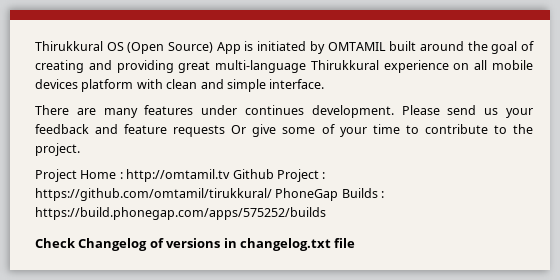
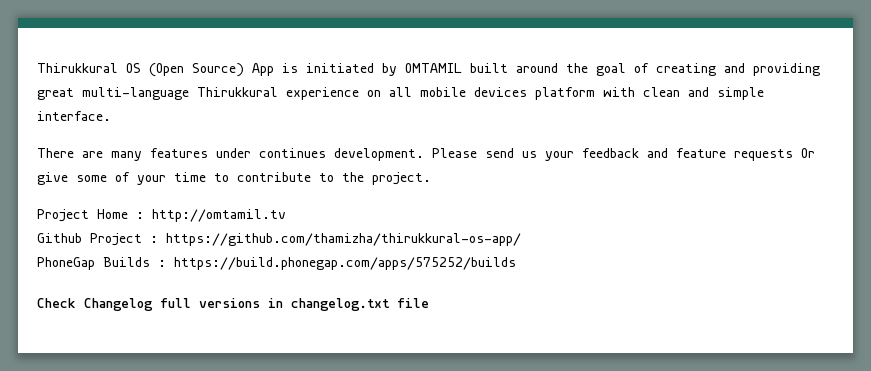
- Project Home : http://omtamil.tv Github Project : https://github.com/omtamil/tirukkural/ PhoneGap Builds : https://build.phonegap.com/apps/575252/builds
+ Project Home : http://omtamil.tv
+ Github Project : https://github.com/thamizha/thirukkural-os-app/
+ PhoneGap Builds : https://build.phonegap.com/apps/575252/builds
- Check Changelog of versions in changelog.txt file
+ Check Changelog full versions in changelog.txt file

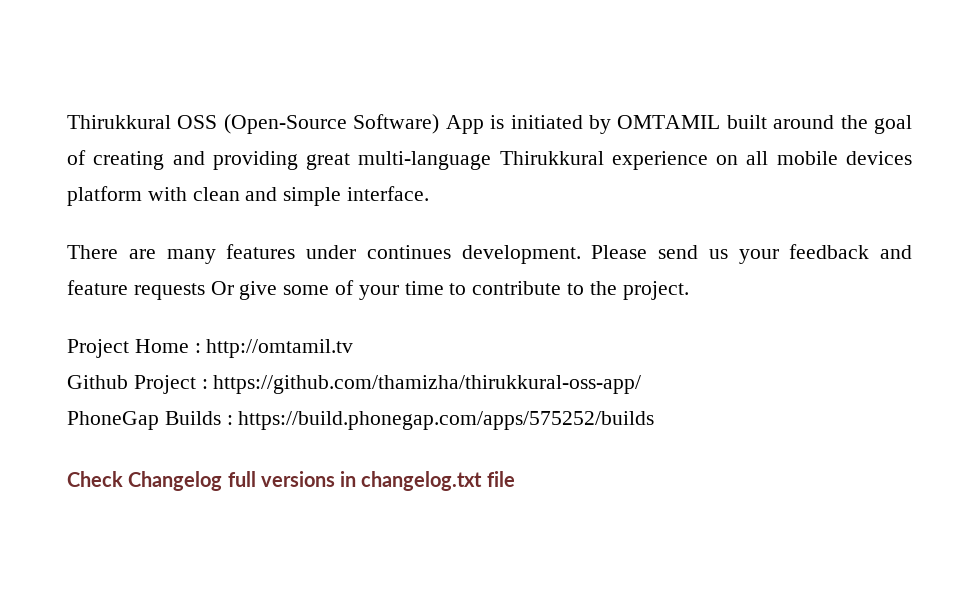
- Thirukkural OS (Open Source) App is initiated by OMTAMIL built around the goal of creating and providing great multi-language Thirukkural experience on all mobile devices platform with clean and simple interface.
+ Thirukkural OSS (Open-Source Software) App is initiated by OMTAMIL built around the goal of creating and providing great multi-language Thirukkural experience on all mobile devices platform with clean and simple interface.
- Github Project : https://github.com/thamizha/thirukkural-os-app/
+ Github Project : https://github.com/thamizha/thirukkural-oss-app/

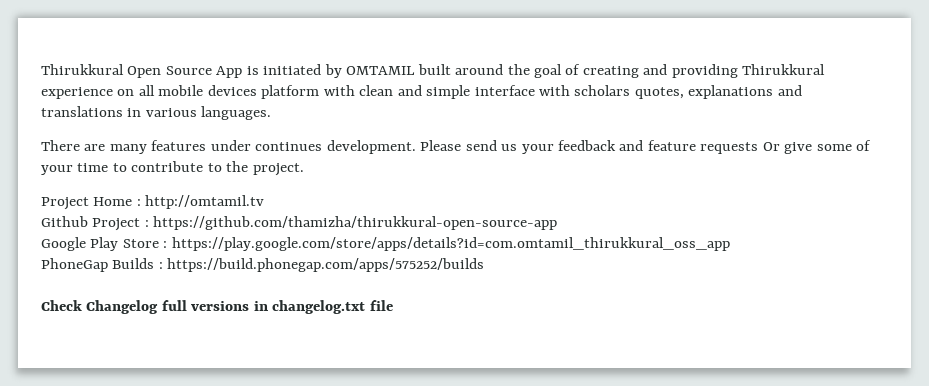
- Thirukkural OSS (Open-Source Software) App is initiated by OMTAMIL built around the goal of creating and providing great multi-language Thirukkural experience on all mobile devices platform with clean and simple interface.
+ Thirukkural Open Source App is initiated by OMTAMIL built around the goal of creating and providing Thirukkural experience on all mobile devices platform with clean and simple interface with scholars quotes, explanations and translations in various languages.
- Github Project : https://github.com/thamizha/thirukkural-oss-app/
+ Github Project : https://github.com/thamizha/thirukkural-open-source-app
+ Google Play Store : https://play.google.com/store/apps/details?id=com.omtamil_thirukkural_oss_app

